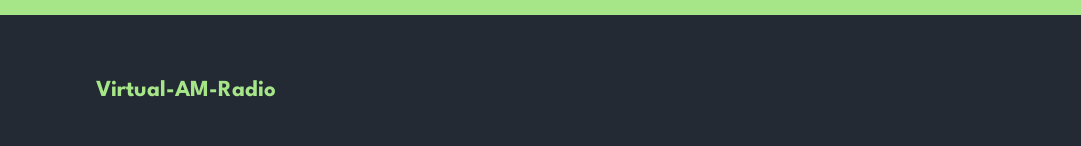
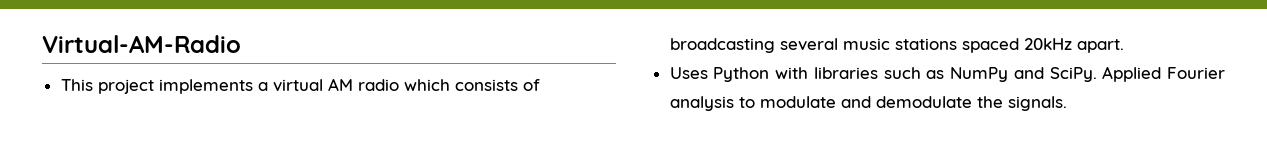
+ This project implements a virtual AM radio which consists of broadcasting several music stations spaced 20kHz apart.
+ Uses Python with libraries such as NumPy and SciPy. Applied Fourier analysis to modulate and demodulate the signals.

